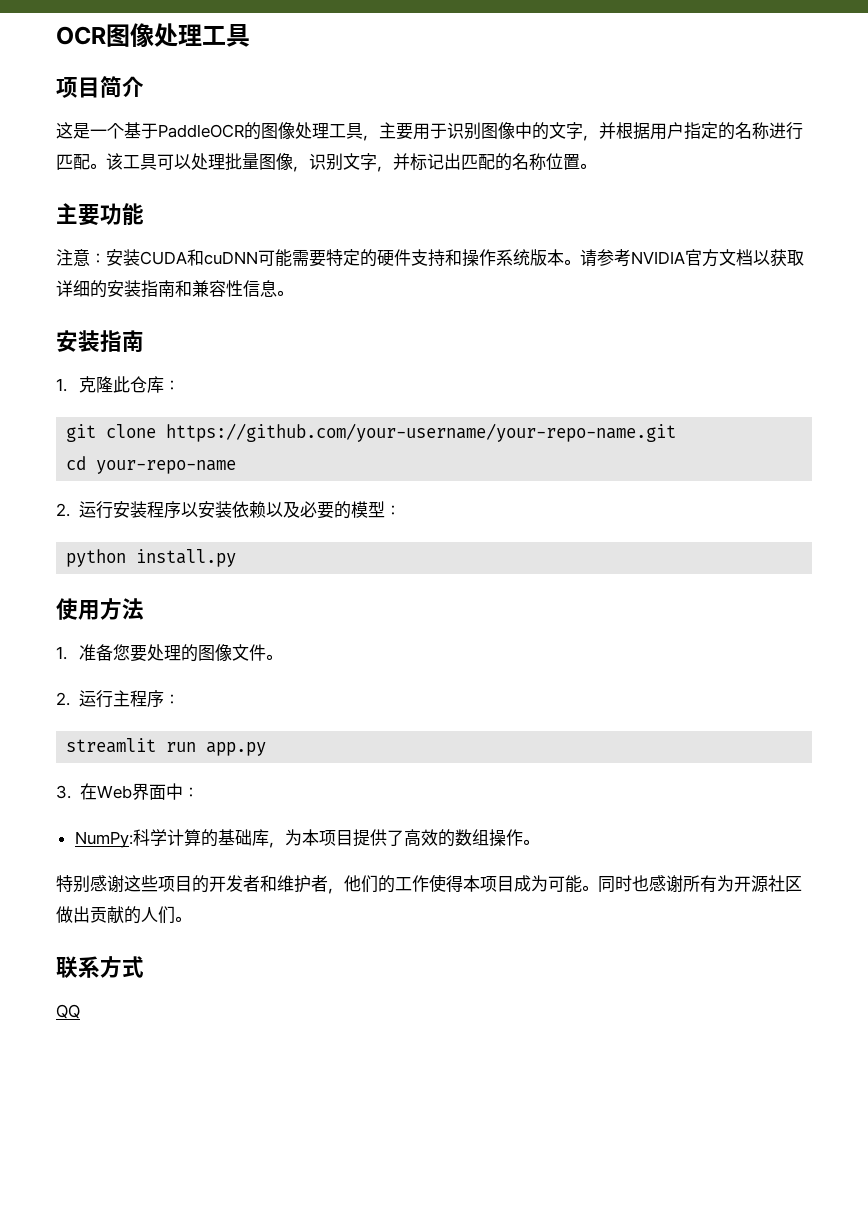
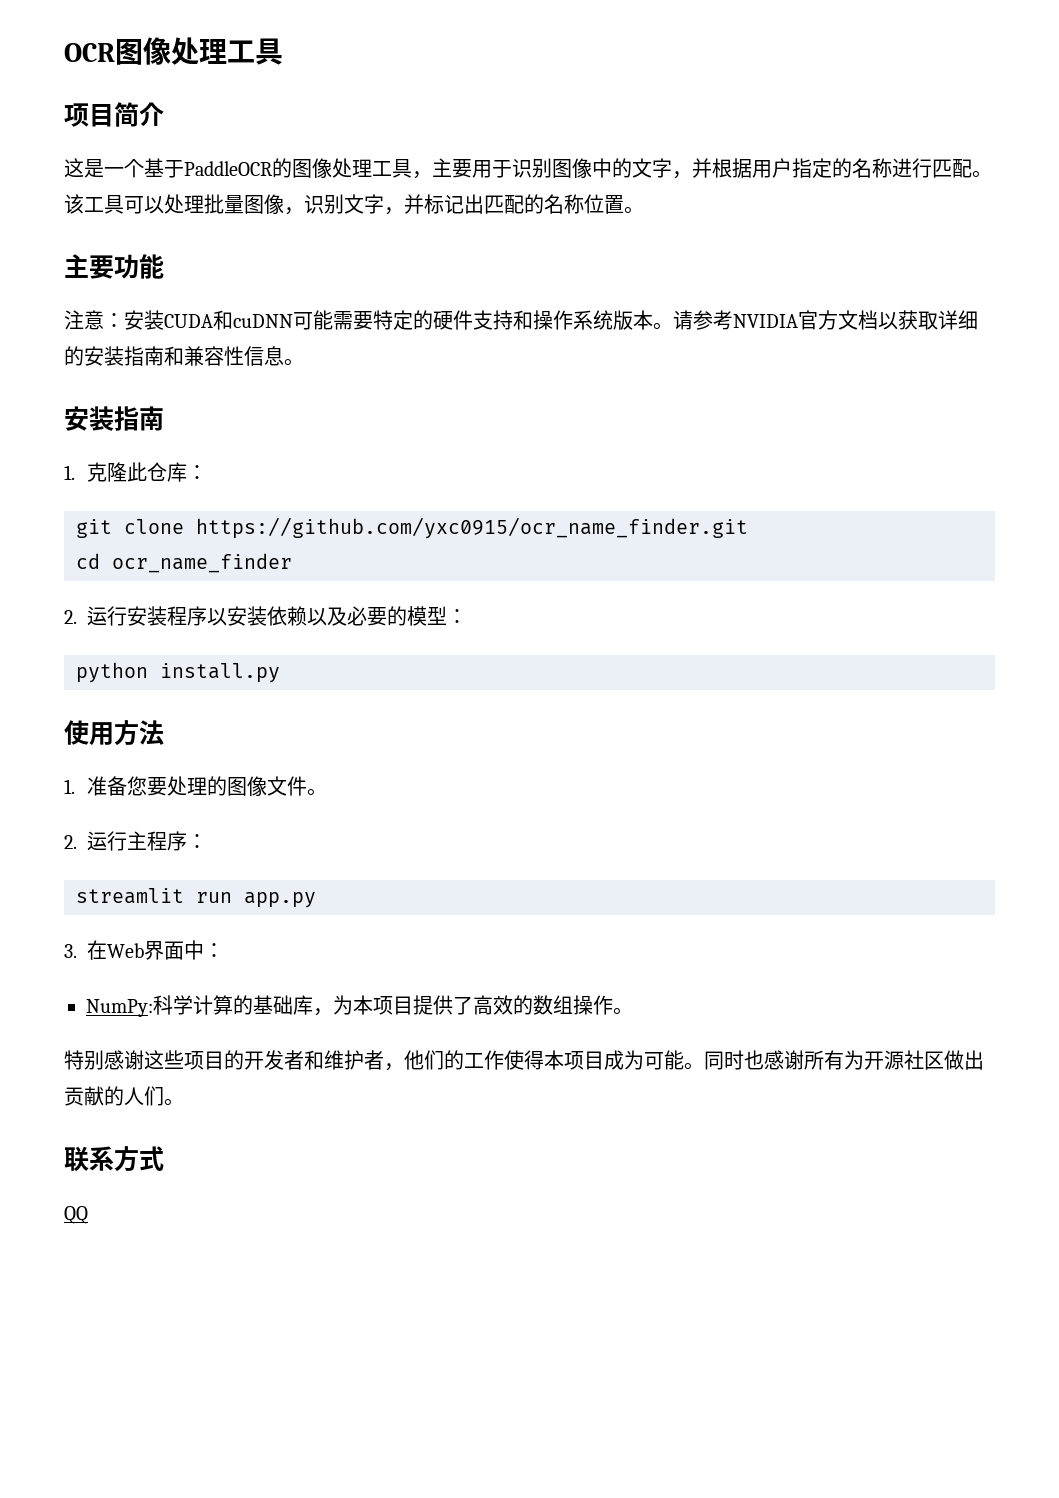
- git clone https://github.com/your-username/your-repo-name.git
+ git clone https://github.com/yxc0915/ocr_name_finder.git
- cd your-repo-name
+ cd ocr_name_finder

